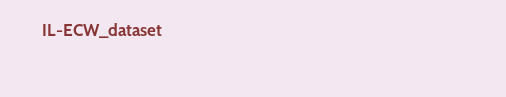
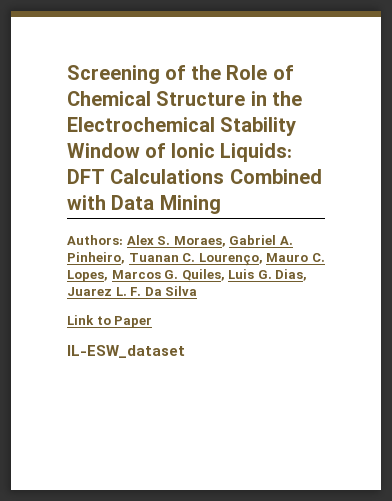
- IL-ECW_dataset
+ Screening of the Role of Chemical Structure in the Electrochemical Stability Window of Ionic Liquids: DFT Calculations Combined with Data Mining
+ Authors: Alex S. Moraes, Gabriel A. Pinheiro, Tuanan C. Lourenço, Mauro C. Lopes, Marcos G. Quiles, Luis G. Dias, Juarez L. F. Da Silva
+ Link to Paper
+ IL-ESW_dataset

